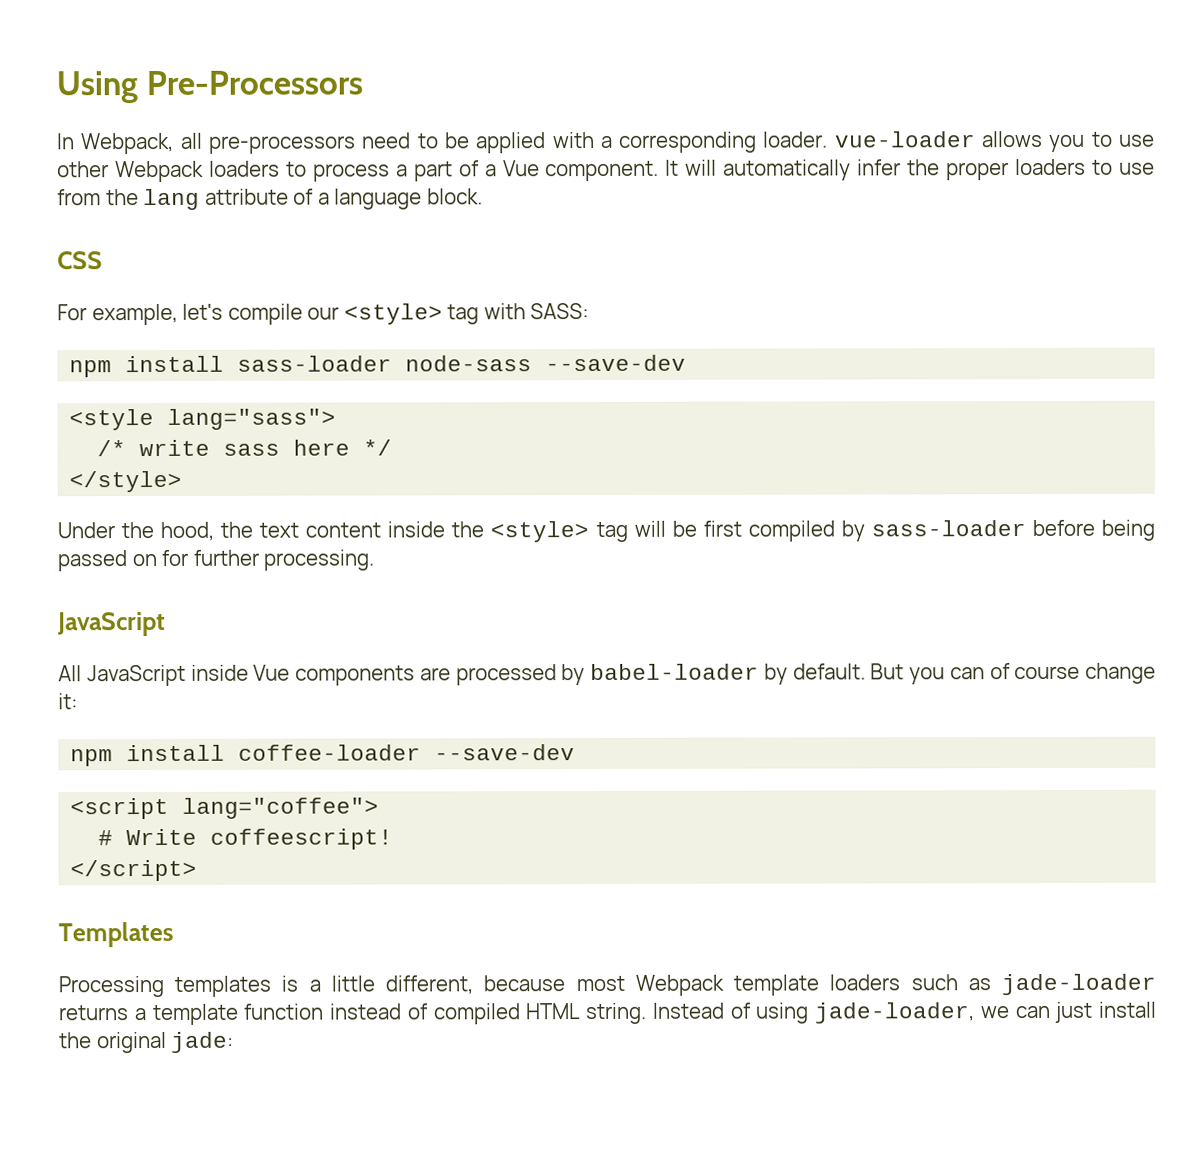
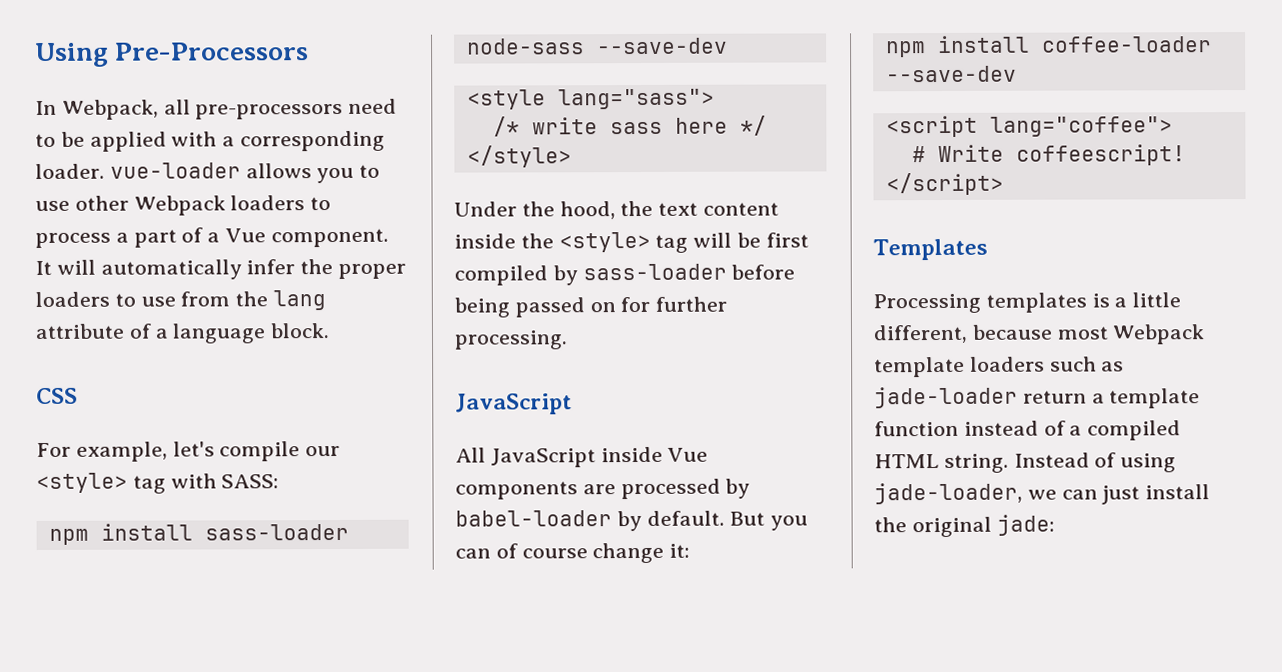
- Processing templates is a little different, because most Webpack template loaders such as jade-loader returns a template function instead of compiled HTML string.
+ Processing templates is a little different, because most Webpack template loaders such as jade-loader return a template function instead of a compiled HTML string.

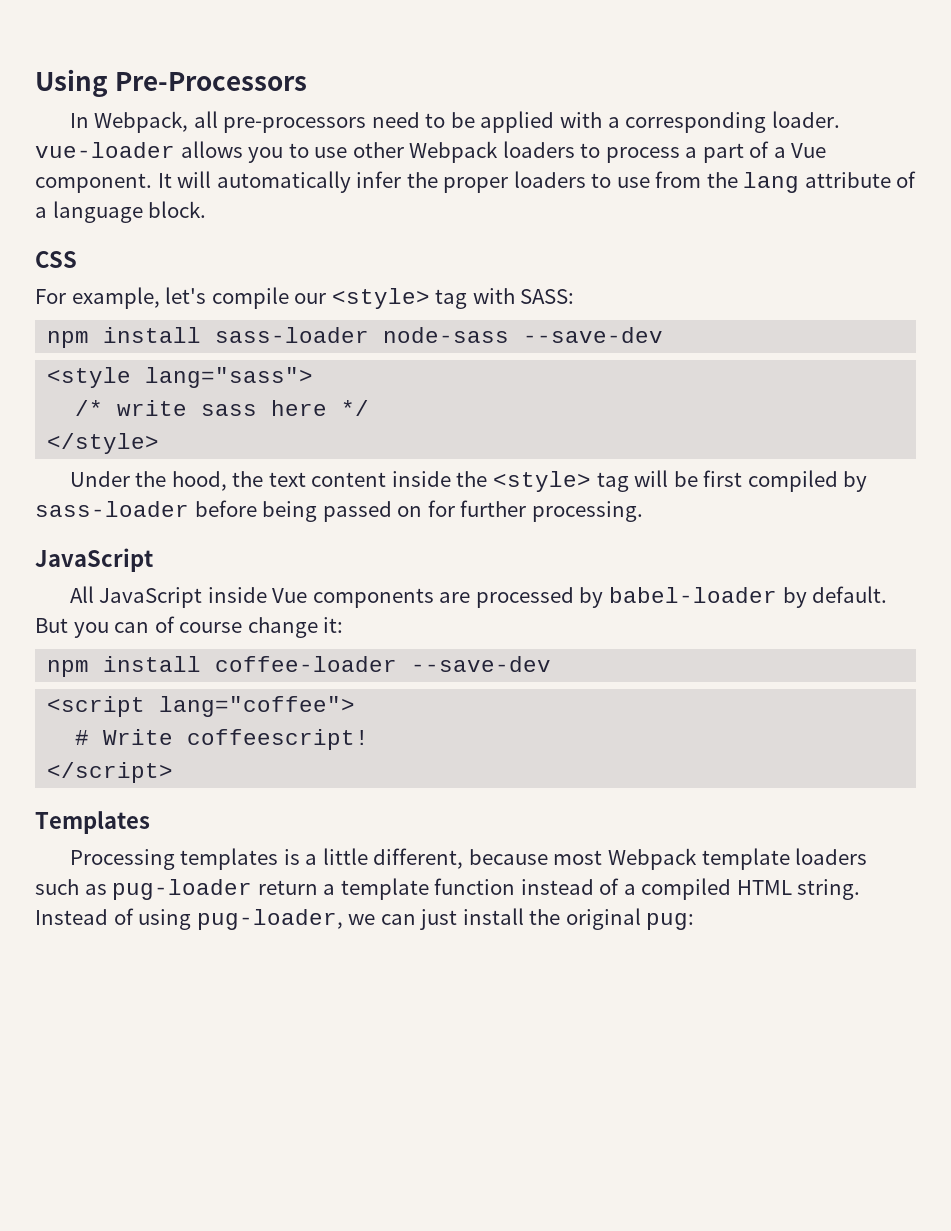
- Processing templates is a little different, because most Webpack template loaders such as jade-loader return a template function instead of a compiled HTML string.
+ Processing templates is a little different, because most Webpack template loaders such as pug-loader return a template function instead of a compiled HTML string.
- Instead of using jade-loader, we can just install the original jade:
+ Instead of using pug-loader, we can just install the original pug:

